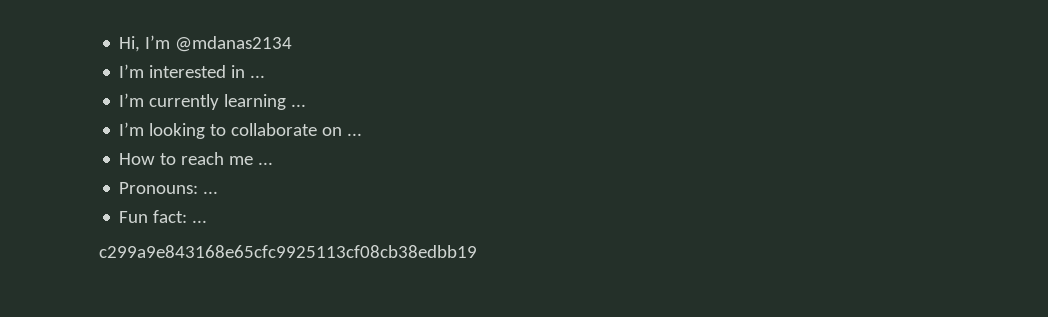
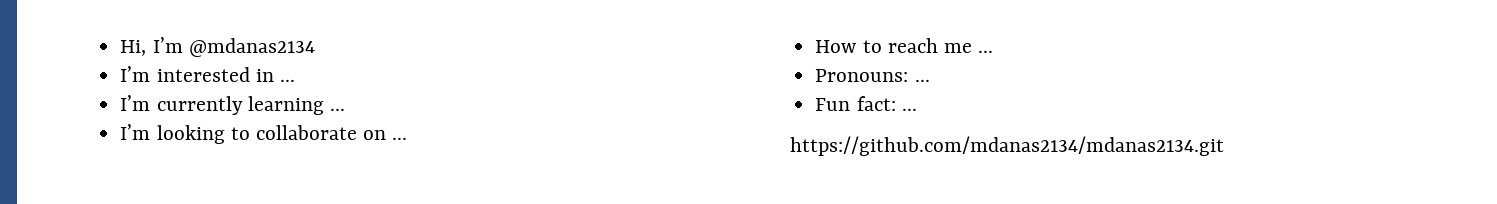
- c299a9e843168e65cfc9925113cf08cb38edbb19
+ https://github.com/mdanas2134/mdanas2134.git

